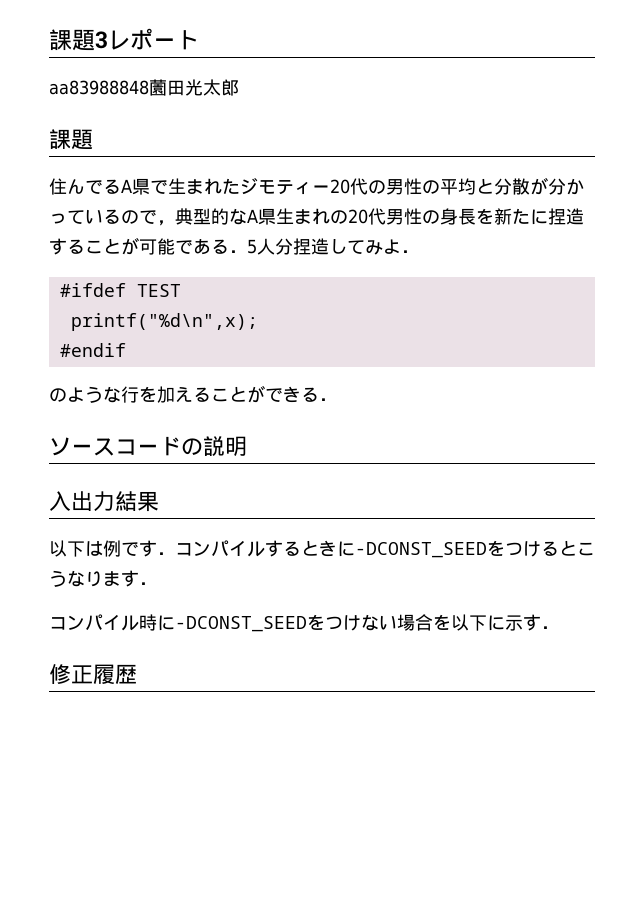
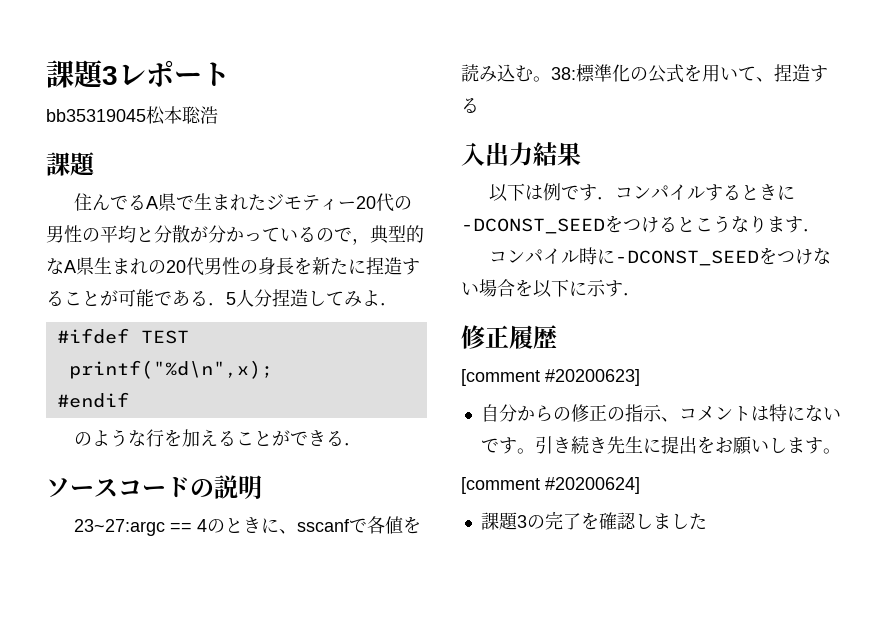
- aa83988848薗田光太郎
+ bb35319045松本聡浩
+ 23~27:argc == 4のときに、sscanfで各値を読み込む。38:標準化の公式を用いて、捏造する
+ [comment #20200623]
+ 自分からの修正の指示、コメントは特にないです。引き続き先生に提出をお願いします。
+ [comment #20200624]
+ 課題3の完了を確認しました

